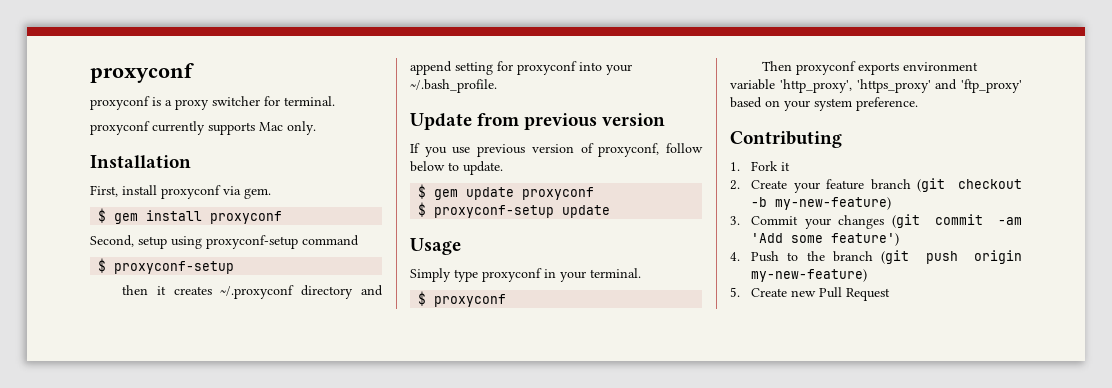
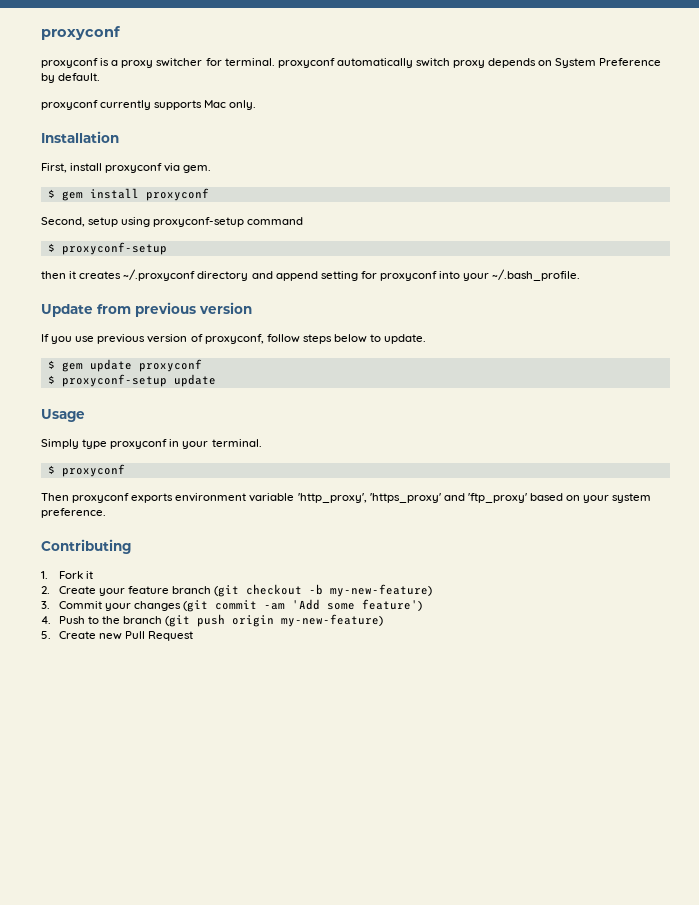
- proxyconf is a proxy switcher for terminal.
+ proxyconf is a proxy switcher for terminal. proxyconf automatically switch proxy depends on System Preference by default.
- If you use previous version of proxyconf, follow below to update.
+ If you use previous version of proxyconf, follow steps below to update.

